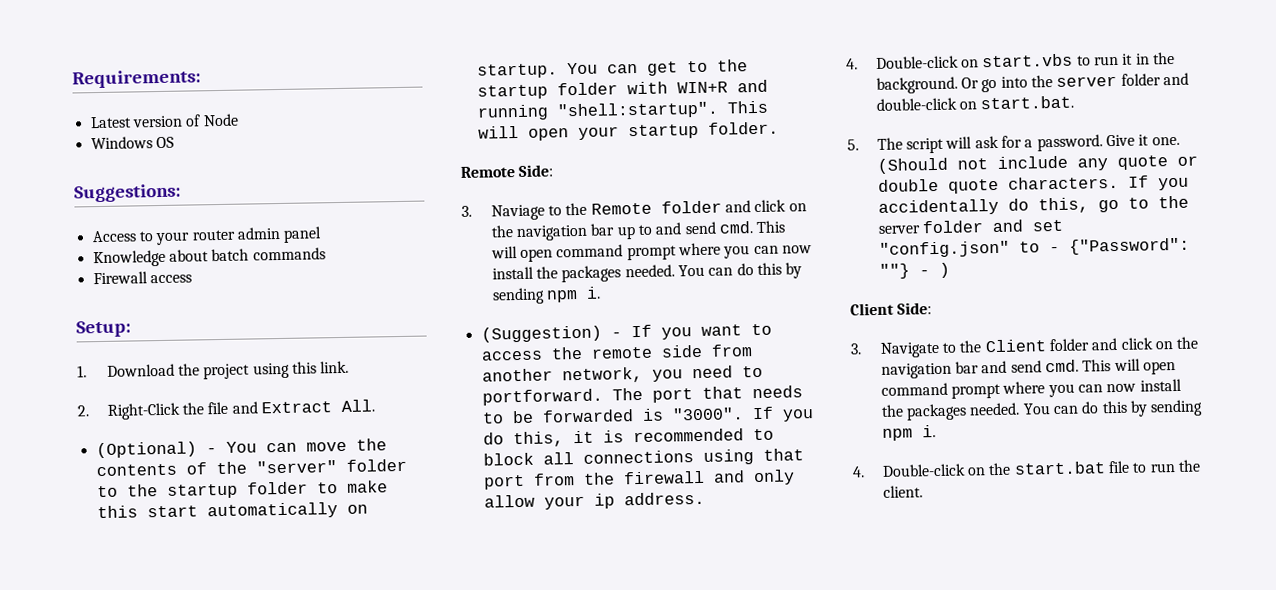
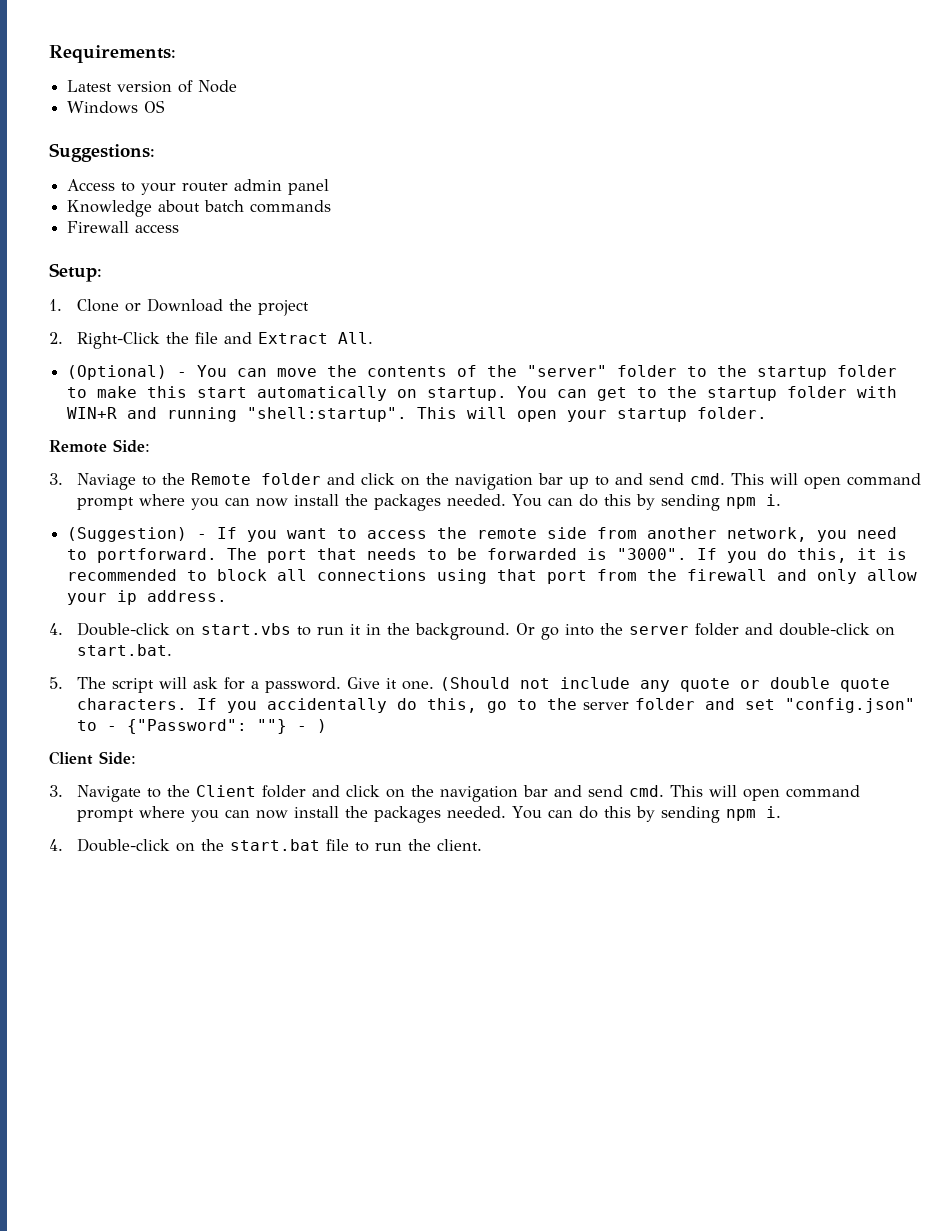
- 1. Download the project using this link.
+ 1. Clone or Download the project

